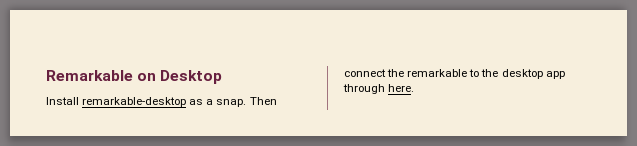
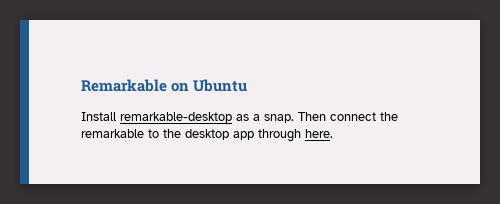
- Remarkable on Desktop
+ Remarkable on Ubuntu

